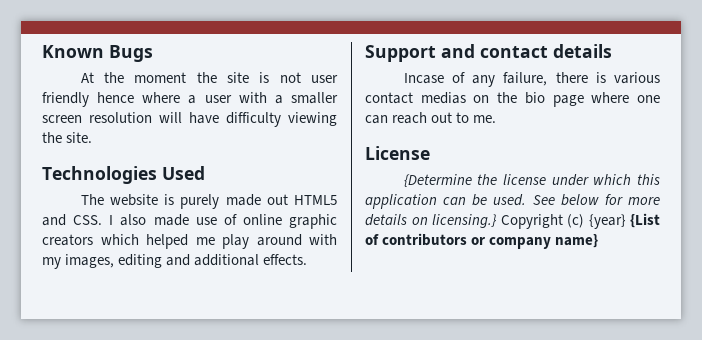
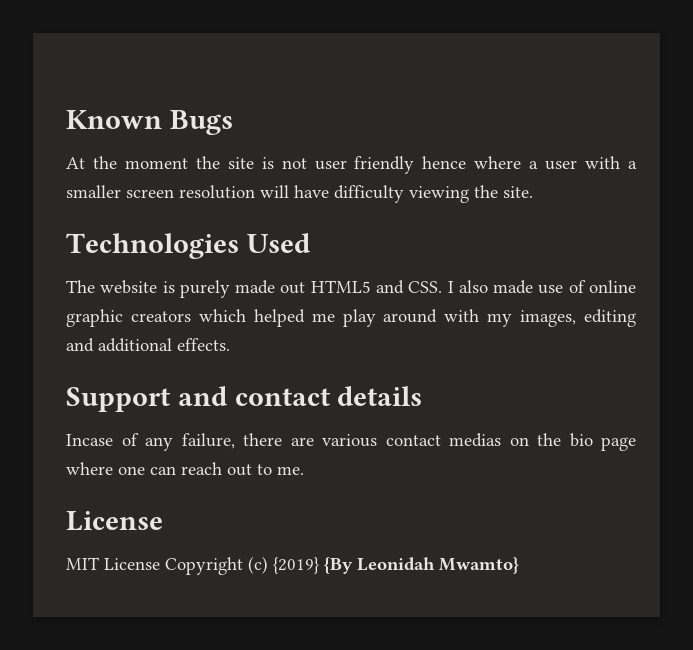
- Incase of any failure, there is various contact medias on the bio page where one can reach out to me.
+ Incase of any failure, there are various contact medias on the bio page where one can reach out to me.
- {Determine the license under which this application can be used. See below for more details on licensing.} Copyright (c) {year} {List of contributors or company name}
+ MIT License Copyright (c) {2019} {By Leonidah Mwamto}

